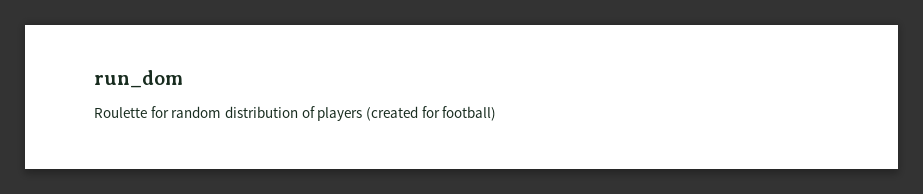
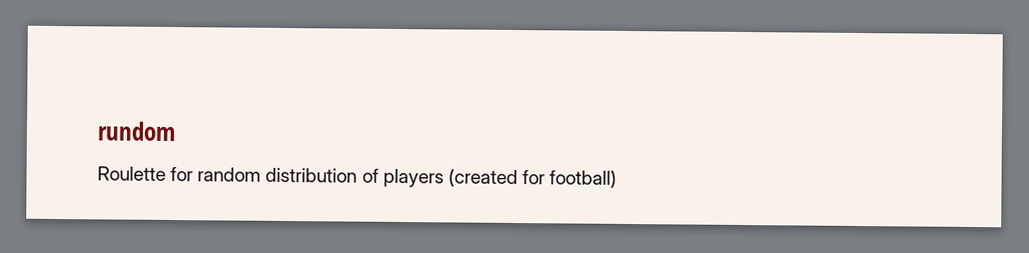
- run_dom
+ rundom

